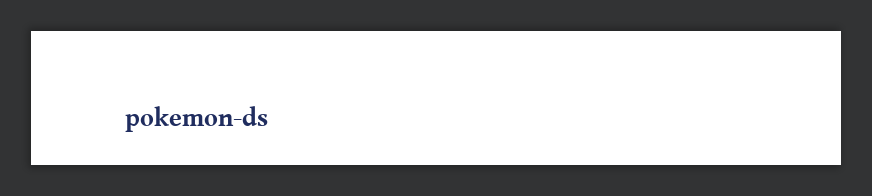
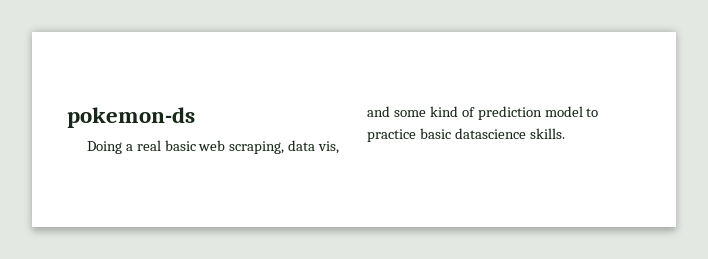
+ Doing a real basic web scraping, data vis, and some kind of prediction model to practice basic datascience skills.

